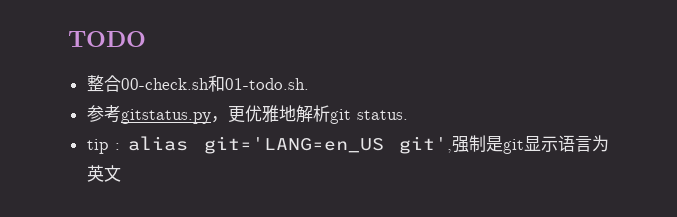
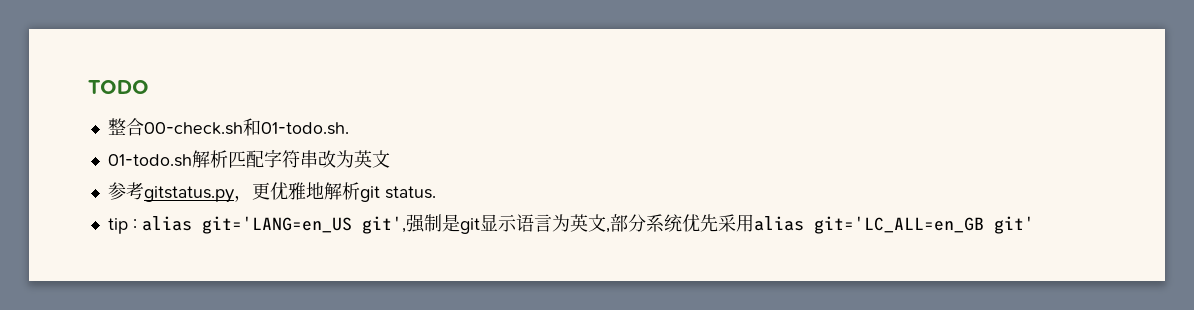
+ 01-todo.sh解析匹配字符串改为英文
- tip : alias git='LANG=en_US git',强制是git显示语言为英文
+ tip : alias git='LANG=en_US git',强制是git显示语言为英文,部分系统优先采用alias git='LC_ALL=en_GB git'

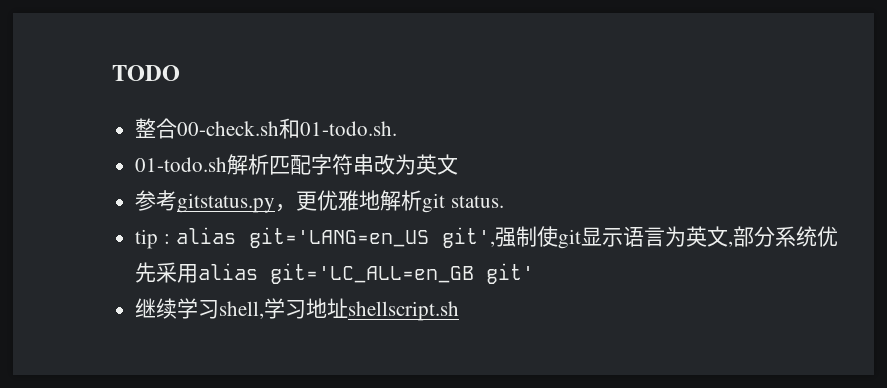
- tip : alias git='LANG=en_US git',强制是git显示语言为英文,部分系统优先采用alias git='LC_ALL=en_GB git'
+ tip : alias git='LANG=en_US git',强制使git显示语言为英文,部分系统优先采用alias git='LC_ALL=en_GB git'
+ 继续学习shell,学习地址shellscript.sh

